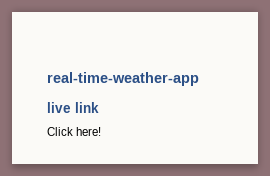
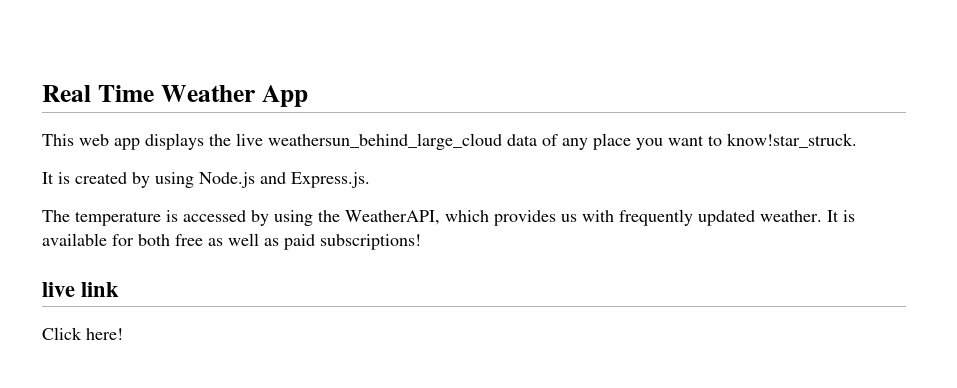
- real-time-weather-app
+ Real Time Weather App
+ This web app displays the live weathersun_behind_large_cloud data of any place you want to know!star_struck.
+ It is created by using Node.js and Express.js.
+ The temperature is accessed by using the WeatherAPI, which provides us with frequently updated weather. It is available for both free as well as paid subscriptions!

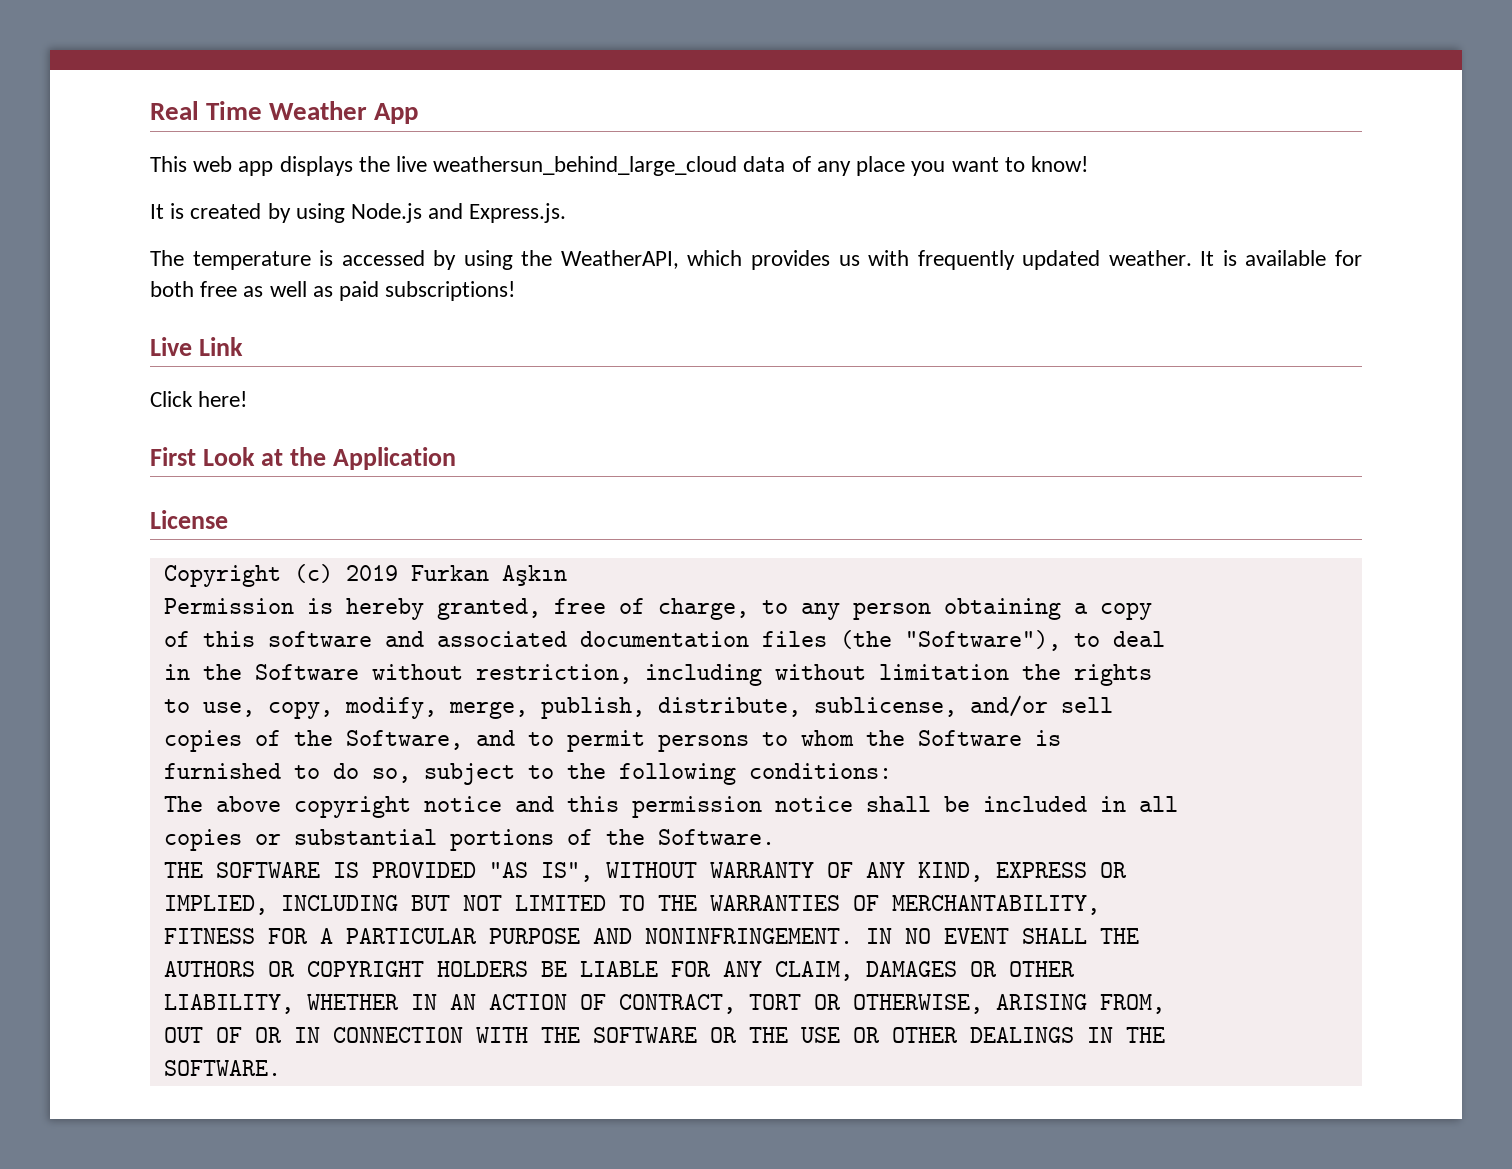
- This web app displays the live weathersun_behind_large_cloud data of any place you want to know!star_struck.
+ This web app displays the live weathersun_behind_large_cloud data of any place you want to know!
- live link
+ Live Link
+ First Look at the Application
+ License
+ Copyright (c) 2019 Furkan Aşkın
+ Permission is hereby granted, free of charge, to any person obtaining a copy
+ of this software and associated documentation files (the "Software"), to deal
+ in the Software without restriction, including without limitation the rights
+ to use, copy, modify, merge, publish, distribute, sublicense, and/or sell
+ copies of the Software, and to permit persons to whom the Software is
+ furnished to do so, subject to the following conditions:
+ The above copyright notice and this permission notice shall be included in all
+ copies or substantial portions of the Software.
+ THE SOFTWARE IS PROVIDED "AS IS", WITHOUT WARRANTY OF ANY KIND, EXPRESS OR
+ IMPLIED, INCLUDING BUT NOT LIMITED TO THE WARRANTIES OF MERCHANTABILITY,
+ FITNESS FOR A PARTICULAR PURPOSE AND NONINFRINGEMENT. IN NO EVENT SHALL THE
+ AUTHORS OR COPYRIGHT HOLDERS BE LIABLE FOR ANY CLAIM, DAMAGES OR OTHER
+ LIABILITY, WHETHER IN AN ACTION OF CONTRACT, TORT OR OTHERWISE, ARISING FROM,
+ OUT OF OR IN CONNECTION WITH THE SOFTWARE OR THE USE OR OTHER DEALINGS IN THE
+ SOFTWARE.

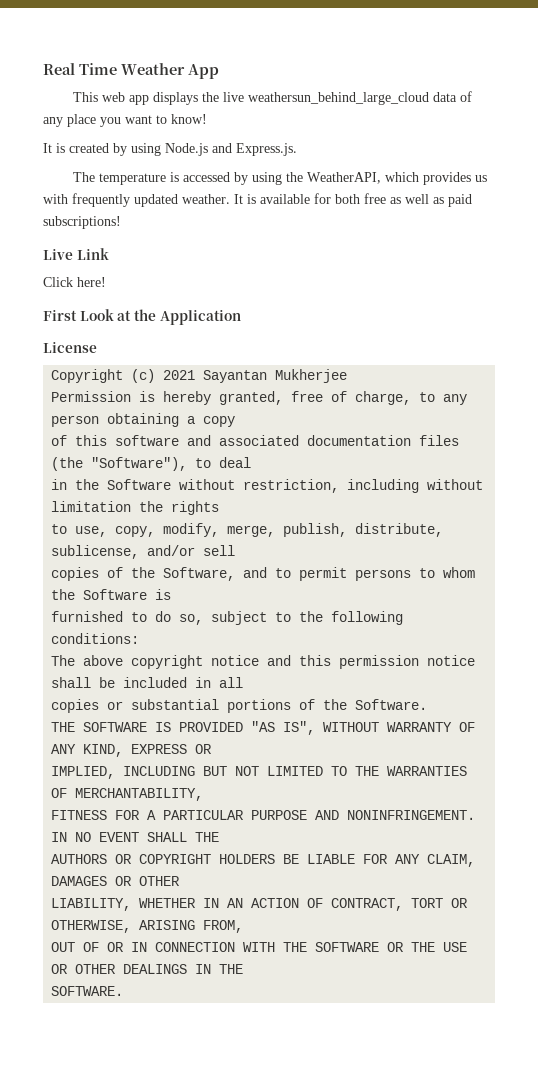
- Copyright (c) 2019 Furkan Aşkın
+ Copyright (c) 2021 Sayantan Mukherjee

